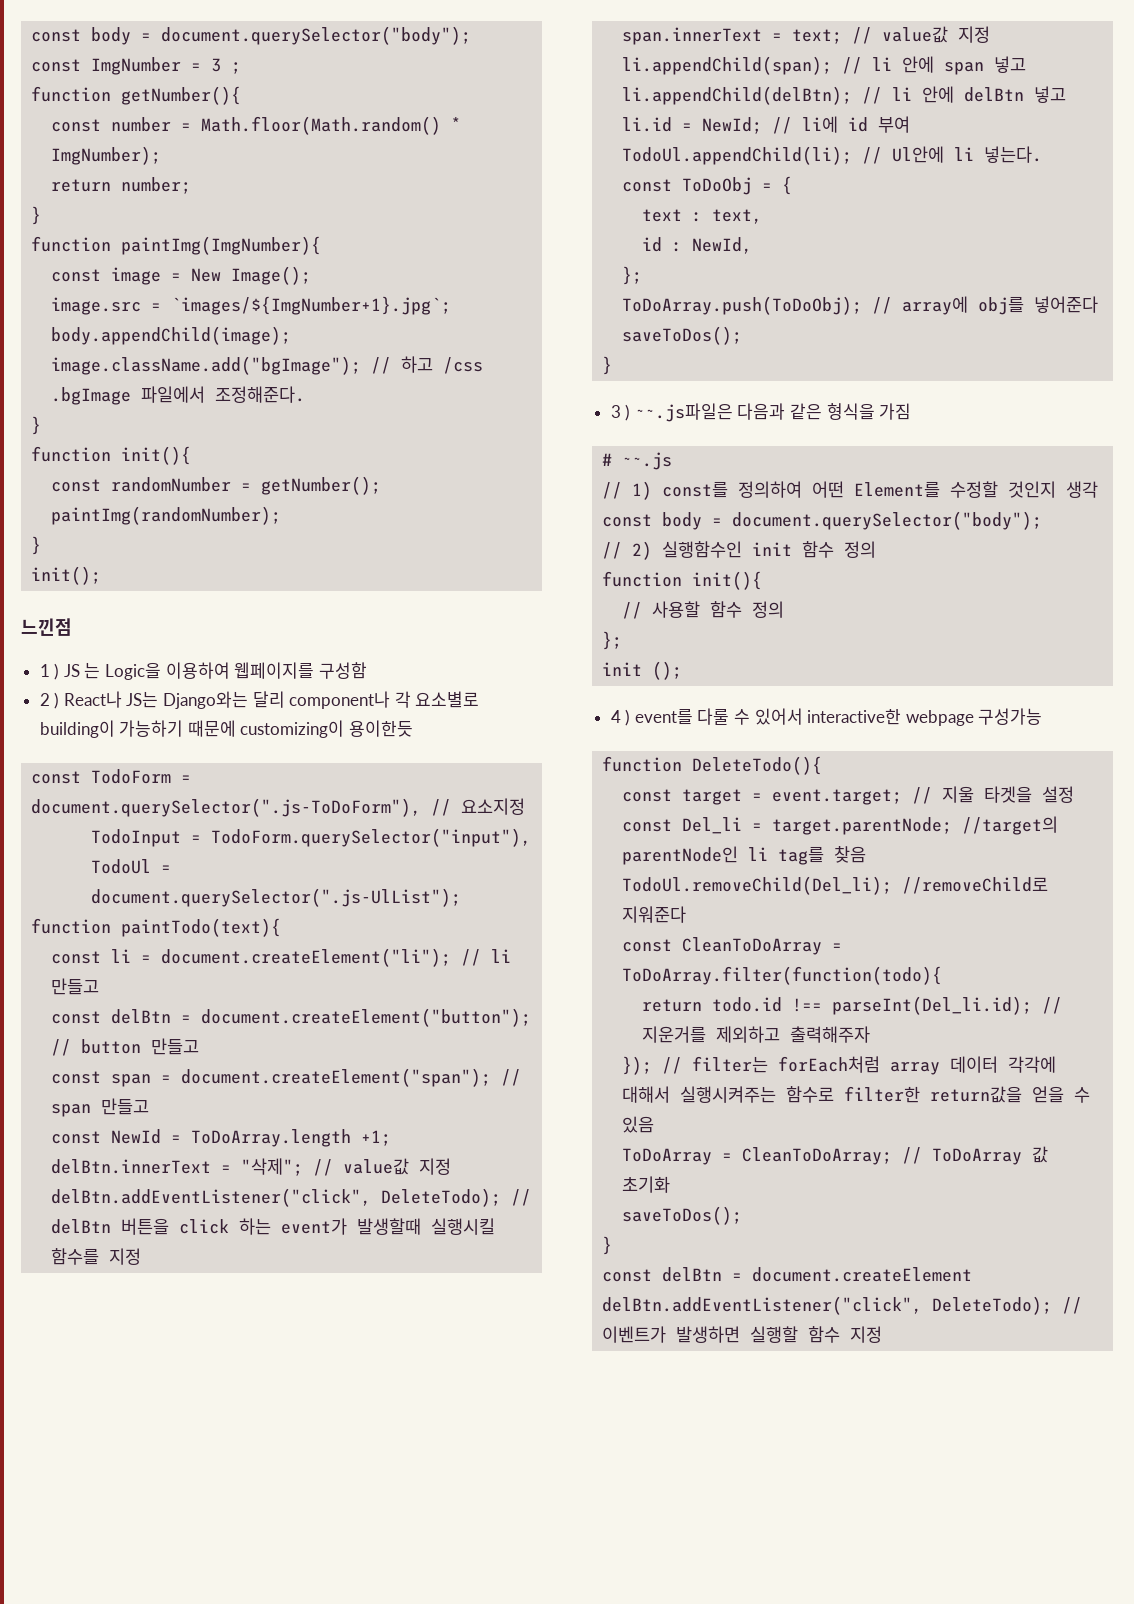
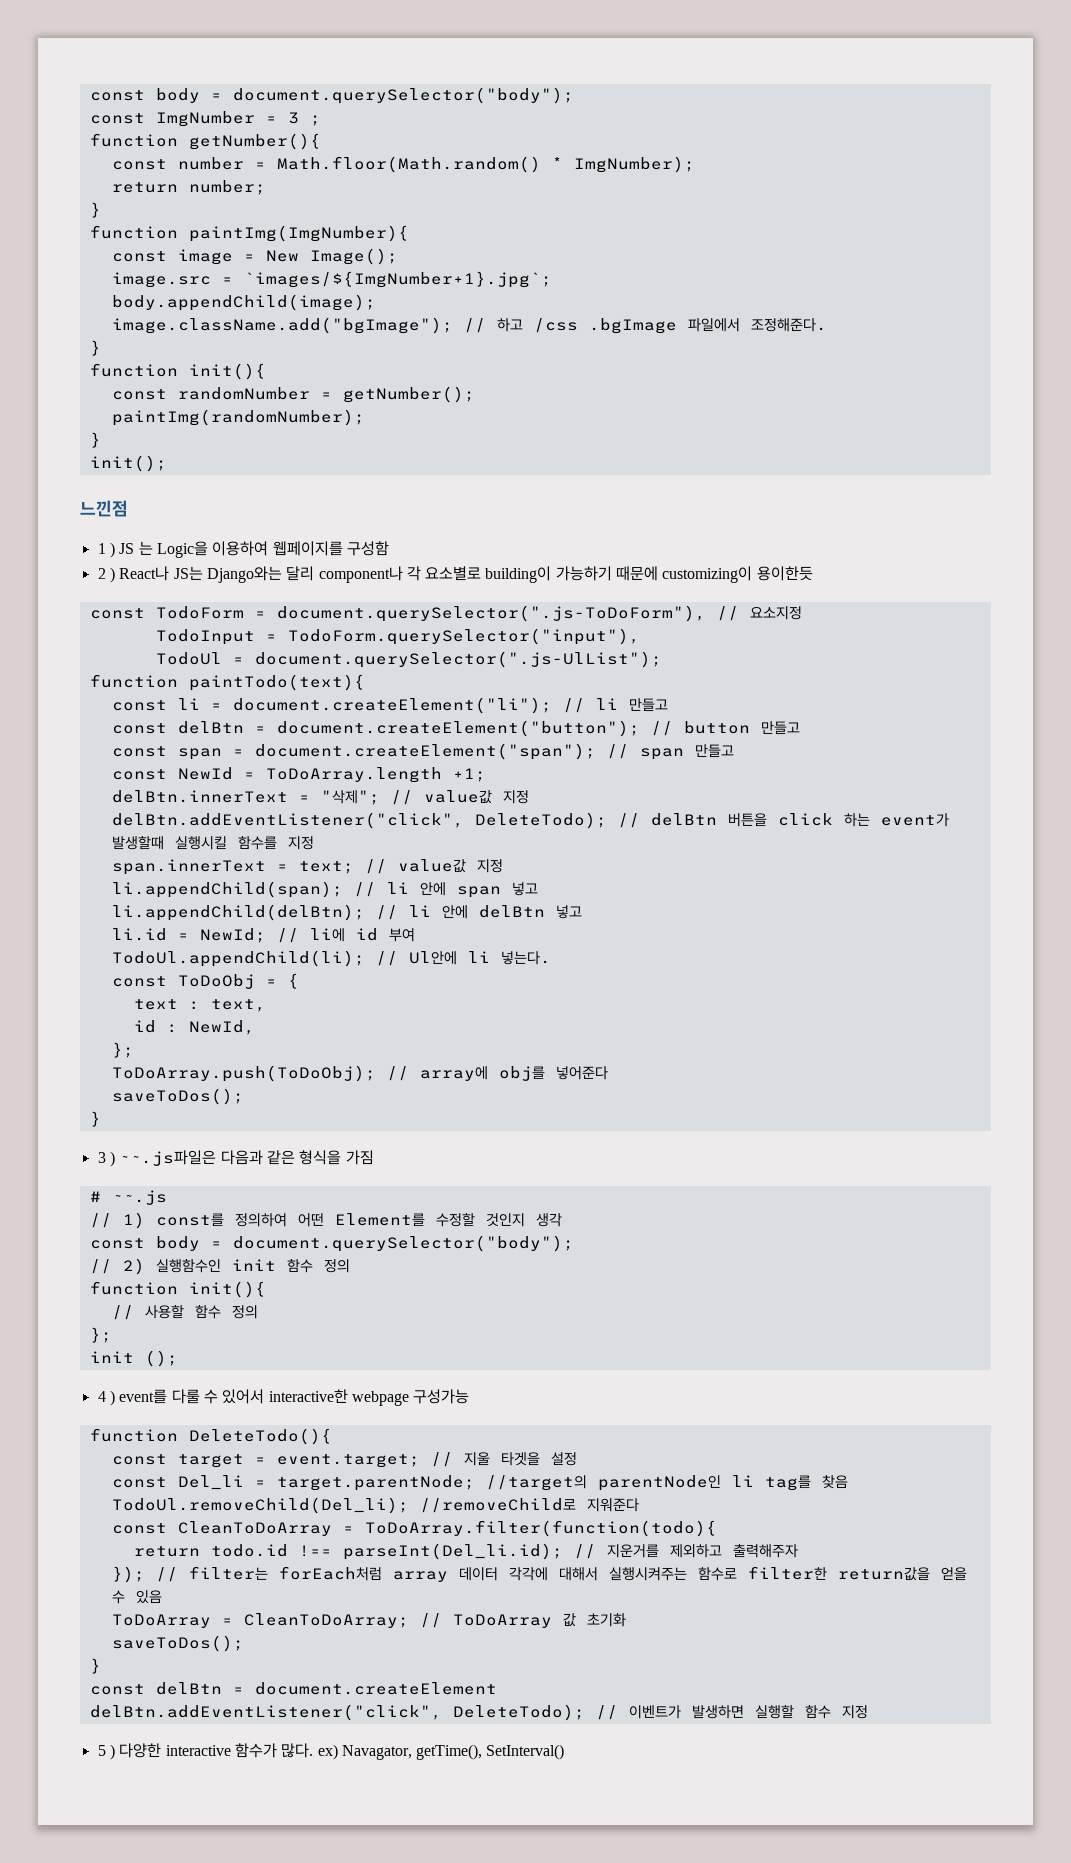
+ 5 ) 다양한 interactive 함수가 많다. ex) Navagator, getTime(), SetInterval()

